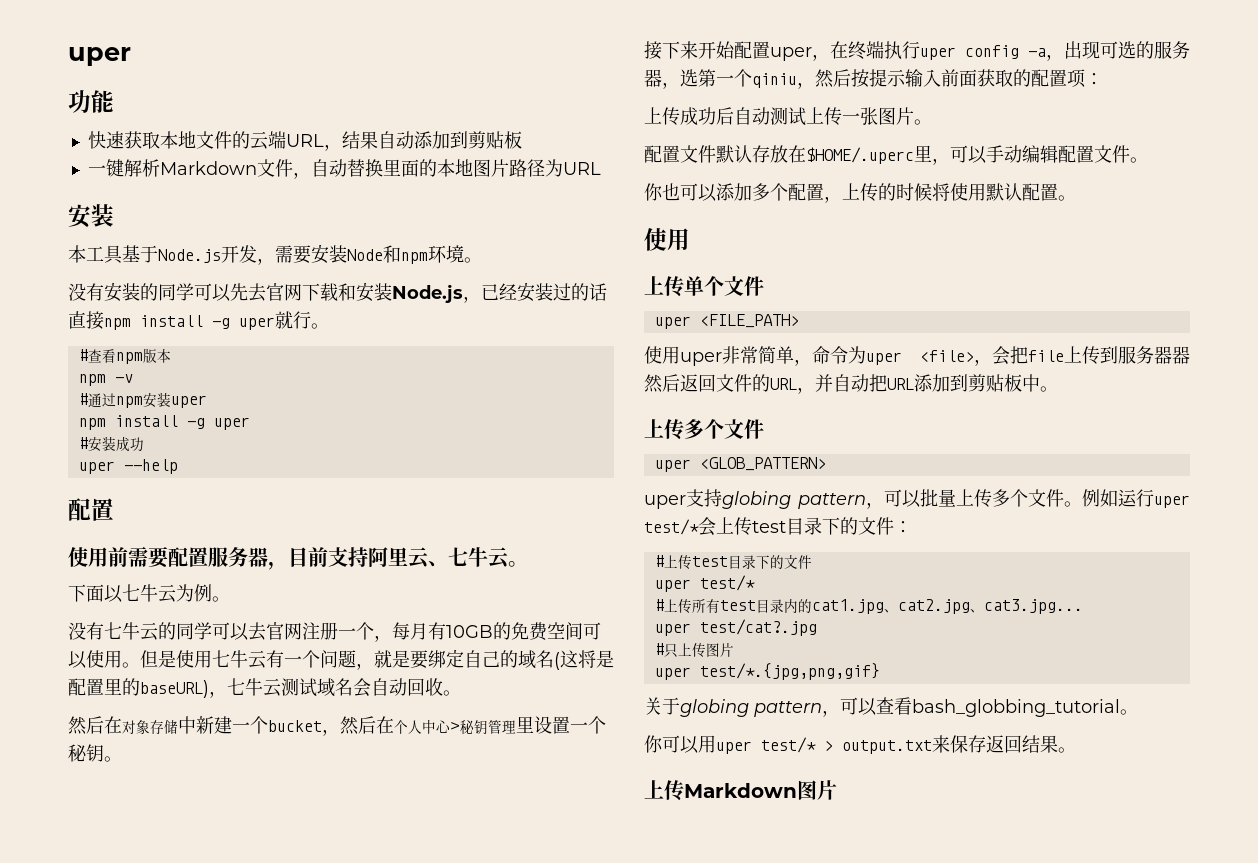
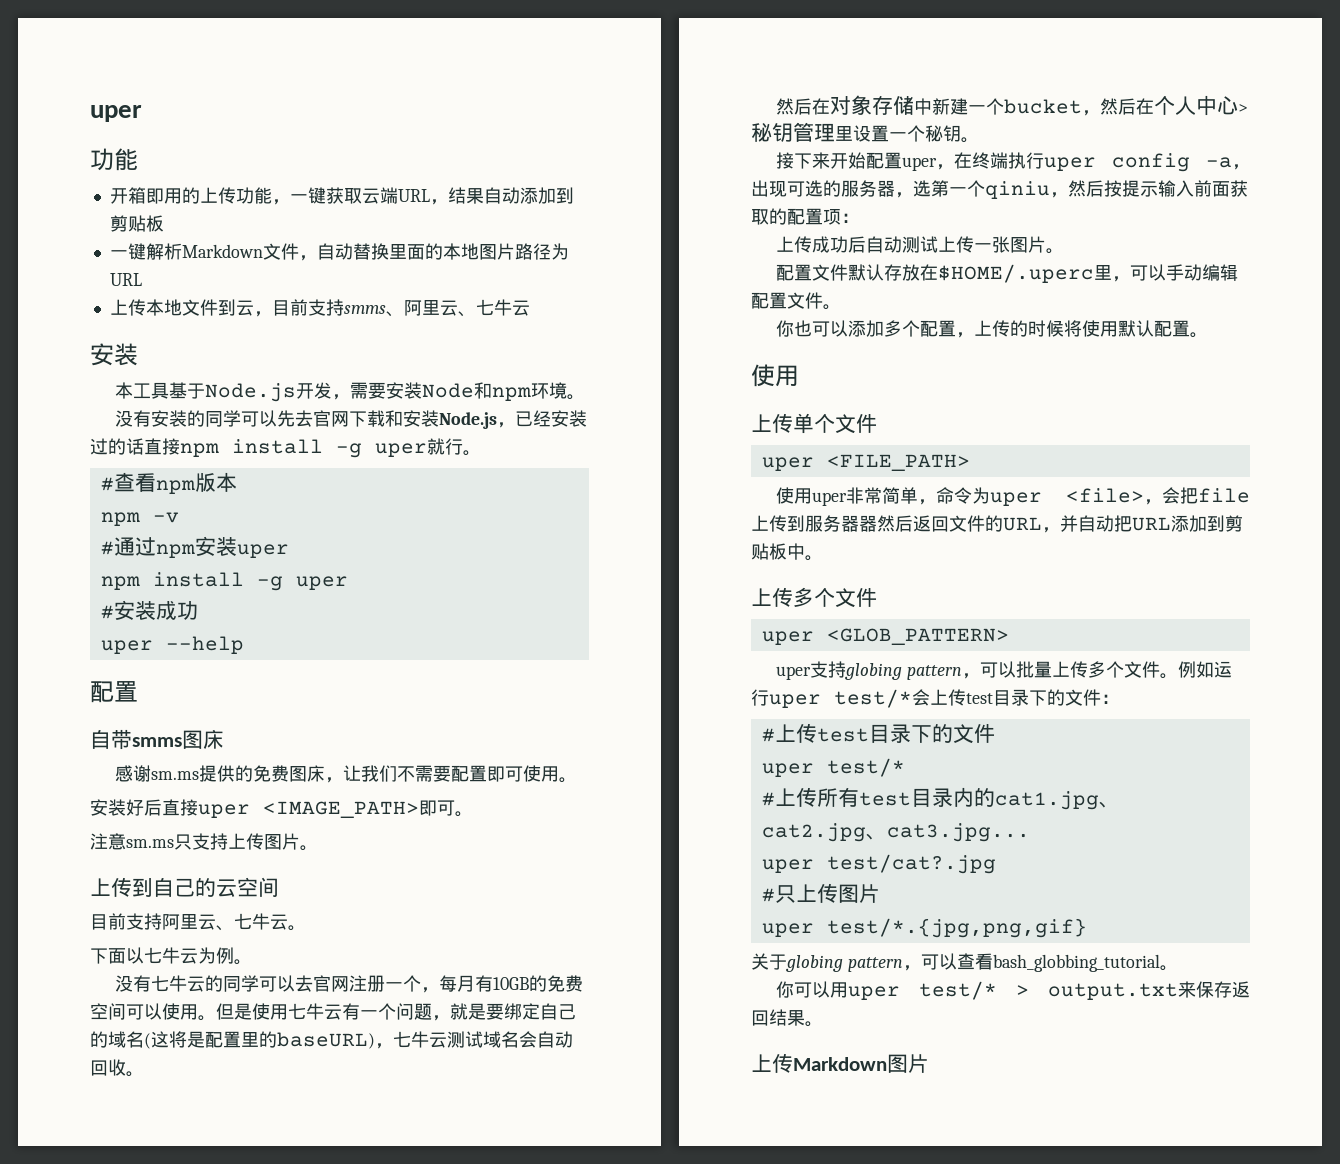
- 快速获取本地文件的云端URL，结果自动添加到剪贴板
+ 开箱即用的上传功能，一键获取云端URL，结果自动添加到剪贴板
+ 上传本地文件到云，目前支持smms、阿里云、七牛云
- 使用前需要配置服务器，目前支持阿里云、七牛云。
+ 自带smms图床
+ 感谢sm.ms提供的免费图床，让我们不需要配置即可使用。
+ 安装好后直接uper <IMAGE_PATH>即可。
+ 注意sm.ms只支持上传图片。
+ 上传到自己的云空间
+ 目前支持阿里云、七牛云。

